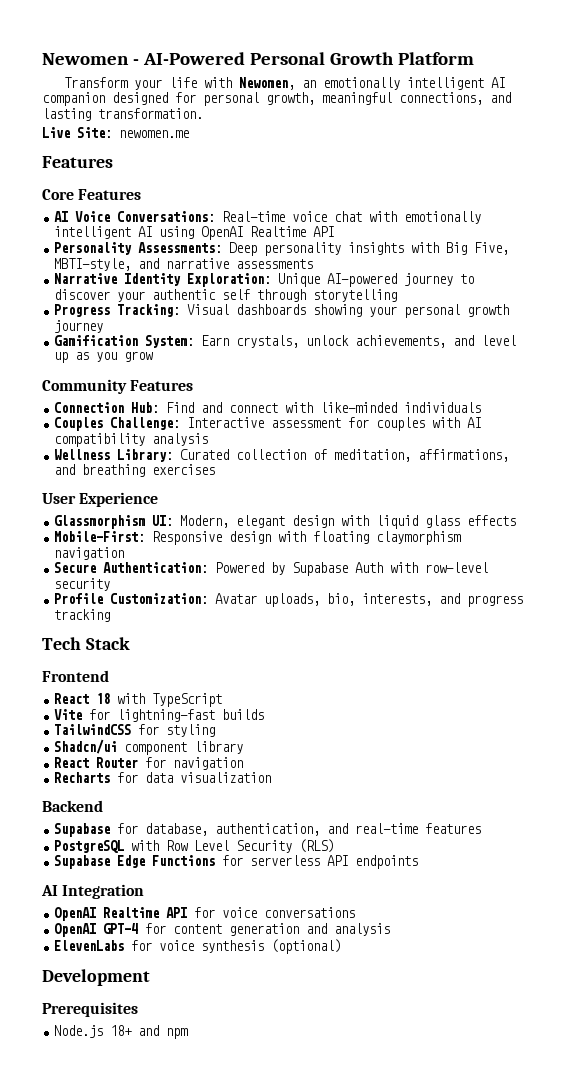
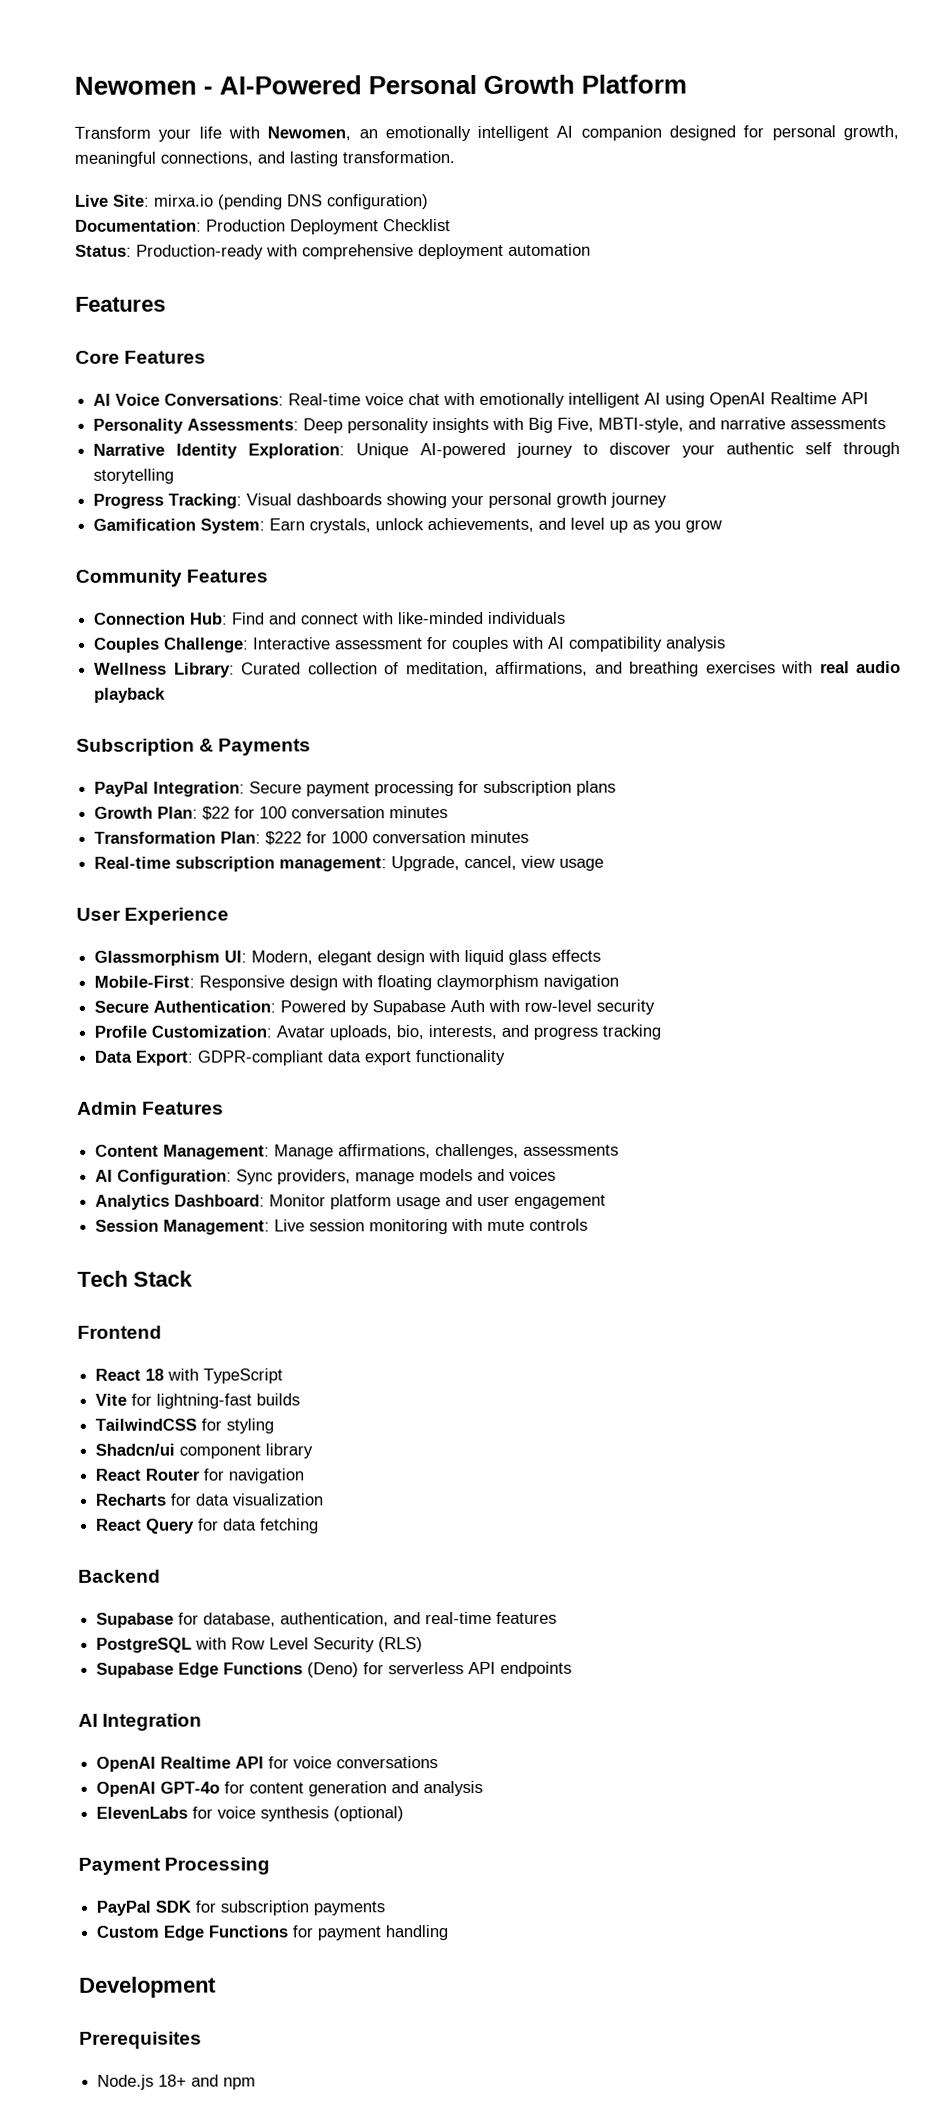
- Live Site: newomen.me
+ Live Site: mirxa.io (pending DNS configuration)
+ Documentation: Production Deployment Checklist
+ Status: Production-ready with comprehensive deployment automation
- Wellness Library: Curated collection of meditation, affirmations, and breathing exercises
+ Wellness Library: Curated collection of meditation, affirmations, and breathing exercises with real audio playback
+ Subscription & Payments
+ PayPal Integration: Secure payment processing for subscription plans
+ Growth Plan: $22 for 100 conversation minutes
+ Transformation Plan: $222 for 1000 conversation minutes
+ Real-time subscription management: Upgrade, cancel, view usage
+ Data Export: GDPR-compliant data export functionality
+ Admin Features
+ Content Management: Manage affirmations, challenges, assessments
+ AI Configuration: Sync providers, manage models and voices
+ Analytics Dashboard: Monitor platform usage and user engagement
+ Session Management: Live session monitoring with mute controls
+ React Query for data fetching
- Supabase Edge Functions for serverless API endpoints
+ Supabase Edge Functions (Deno) for serverless API endpoints
- OpenAI GPT-4 for content generation and analysis
+ OpenAI GPT-4o for content generation and analysis
+ Payment Processing
+ PayPal SDK for subscription payments
+ Custom Edge Functions for payment handling

